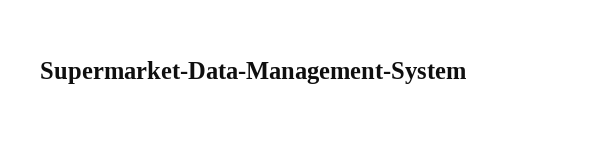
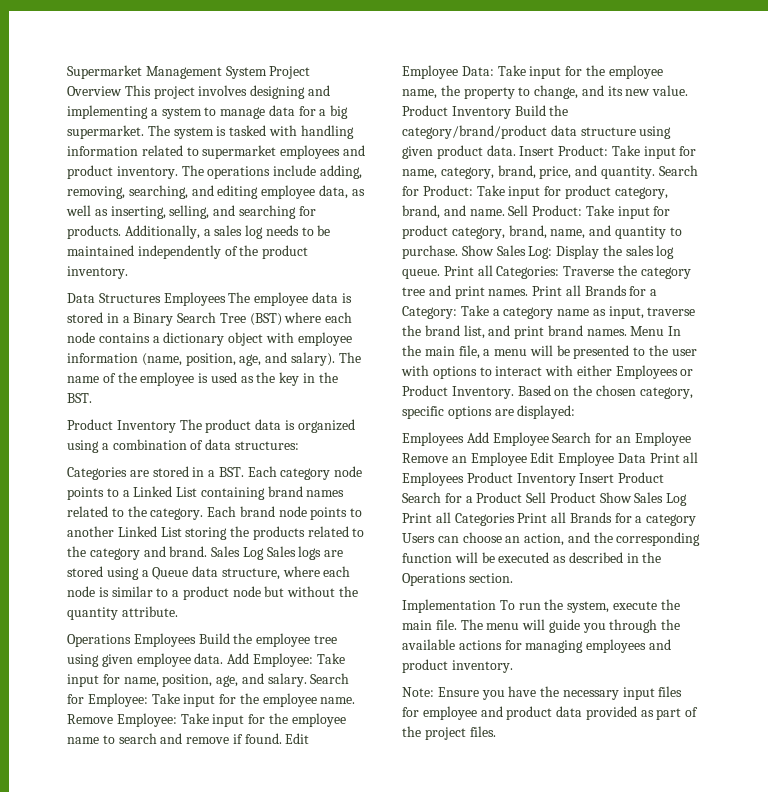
- Supermarket-Data-Management-System
+ Supermarket Management System Project Overview This project involves designing and implementing a system to manage data for a big supermarket. The system is tasked with handling information related to supermarket employees and product inventory. The operations include adding, removing, searching, and editing employee data, as well as inserting, selling, and searching for products. Additionally, a sales log needs to be maintained independently of the product inventory.
+ Data Structures Employees The employee data is stored in a Binary Search Tree (BST) where each node contains a dictionary object with employee information (name, position, age, and salary). The name of the employee is used as the key in the BST.
+ Product Inventory The product data is organized using a combination of data structures:
+ Categories are stored in a BST. Each category node points to a Linked List containing brand names related to the category. Each brand node points to another Linked List storing the products related to the category and brand. Sales Log Sales logs are stored using a Queue data structure, where each node is similar to a product node but without the quantity attribute.
+ Operations Employees Build the employee tree using given employee data. Add Employee: Take input for name, position, age, and salary. Search for Employee: Take input for the employee name. Remove Employee: Take input for the employee name to search and remove if found. Edit Employee Data: Take input for the employee name, the property to change, and its new value. Product Inventory Build the category/brand/product data structure using given product data. Insert Product: Take input for name, category, brand, price, and quantity. Search for Product: Take input for product category, brand, and name. Sell Product: Take input for product category, brand, name, and quantity to purchase. Show Sales Log: Display the sales log queue. Print all Categories: Traverse the category tree and print names. Print all Brands for a Category: Take a category name as input, traverse the brand list, and print brand names. Menu In the main file, a menu will be presented to the user with options to interact with either Employees or Product Inventory. Based on the chosen category, specific options are displayed:
+ Employees Add Employee Search for an Employee Remove an Employee Edit Employee Data Print all Employees Product Inventory Insert Product Search for a Product Sell Product Show Sales Log Print all Categories Print all Brands for a category Users can choose an action, and the corresponding function will be executed as described in the Operations section.
+ Implementation To run the system, execute the main file. The menu will guide you through the available actions for managing employees and product inventory.
+ Note: Ensure you have the necessary input files for employee and product data provided as part of the project files.

